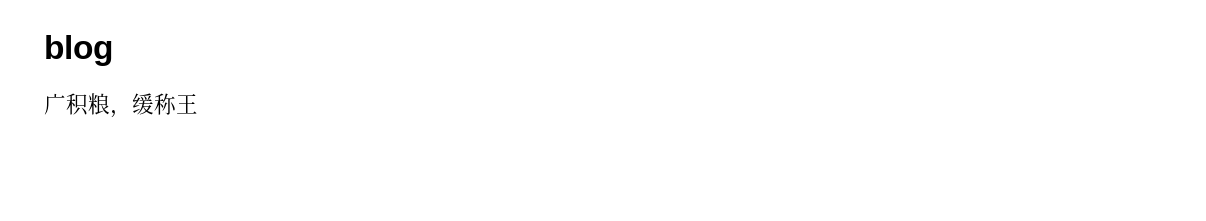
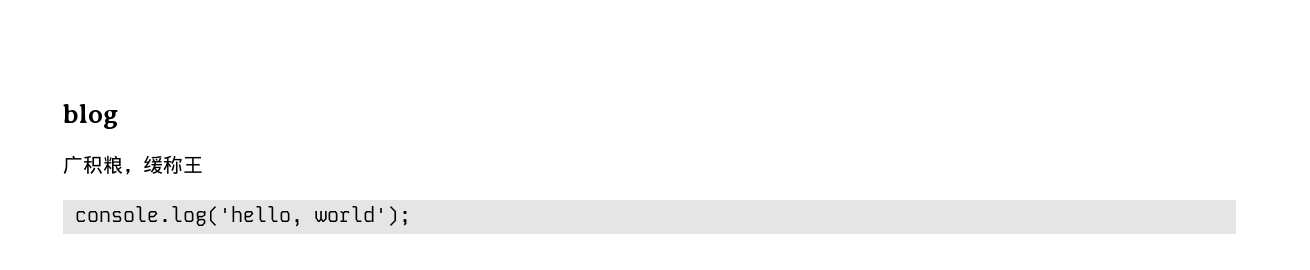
+ console.log('hello, world');

